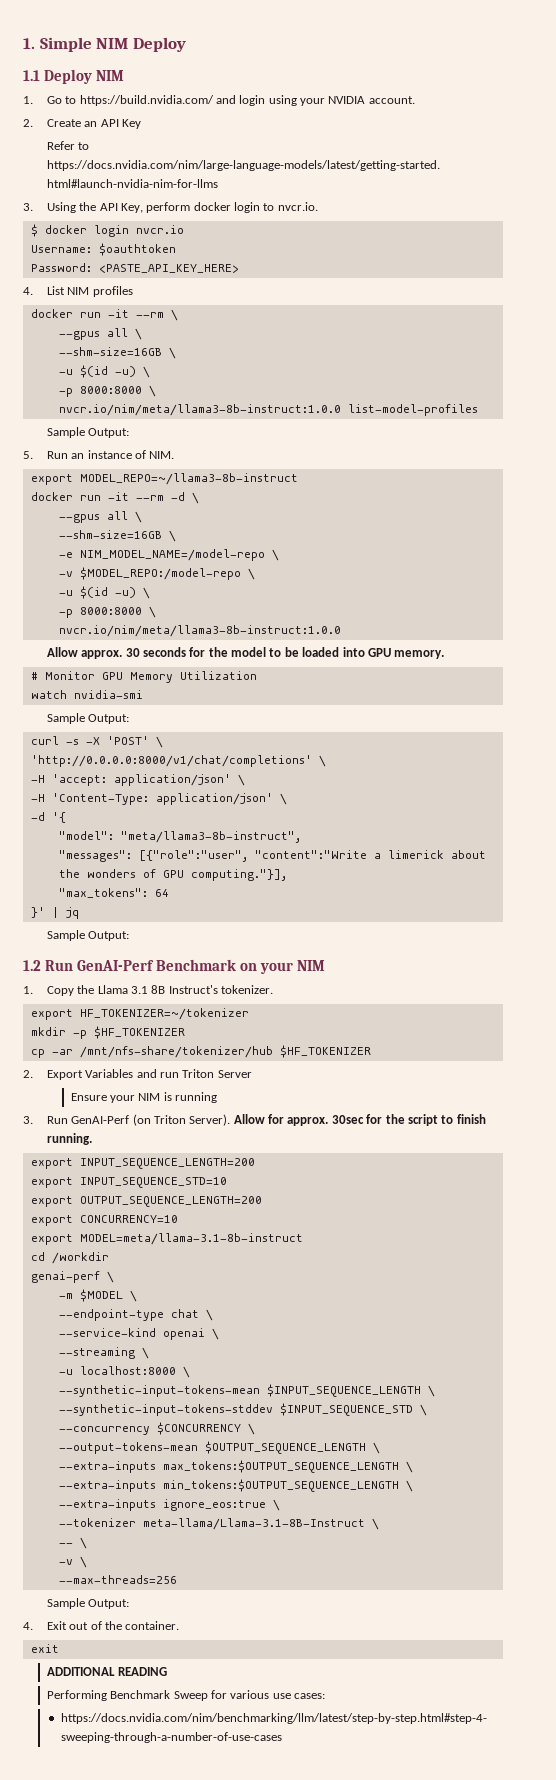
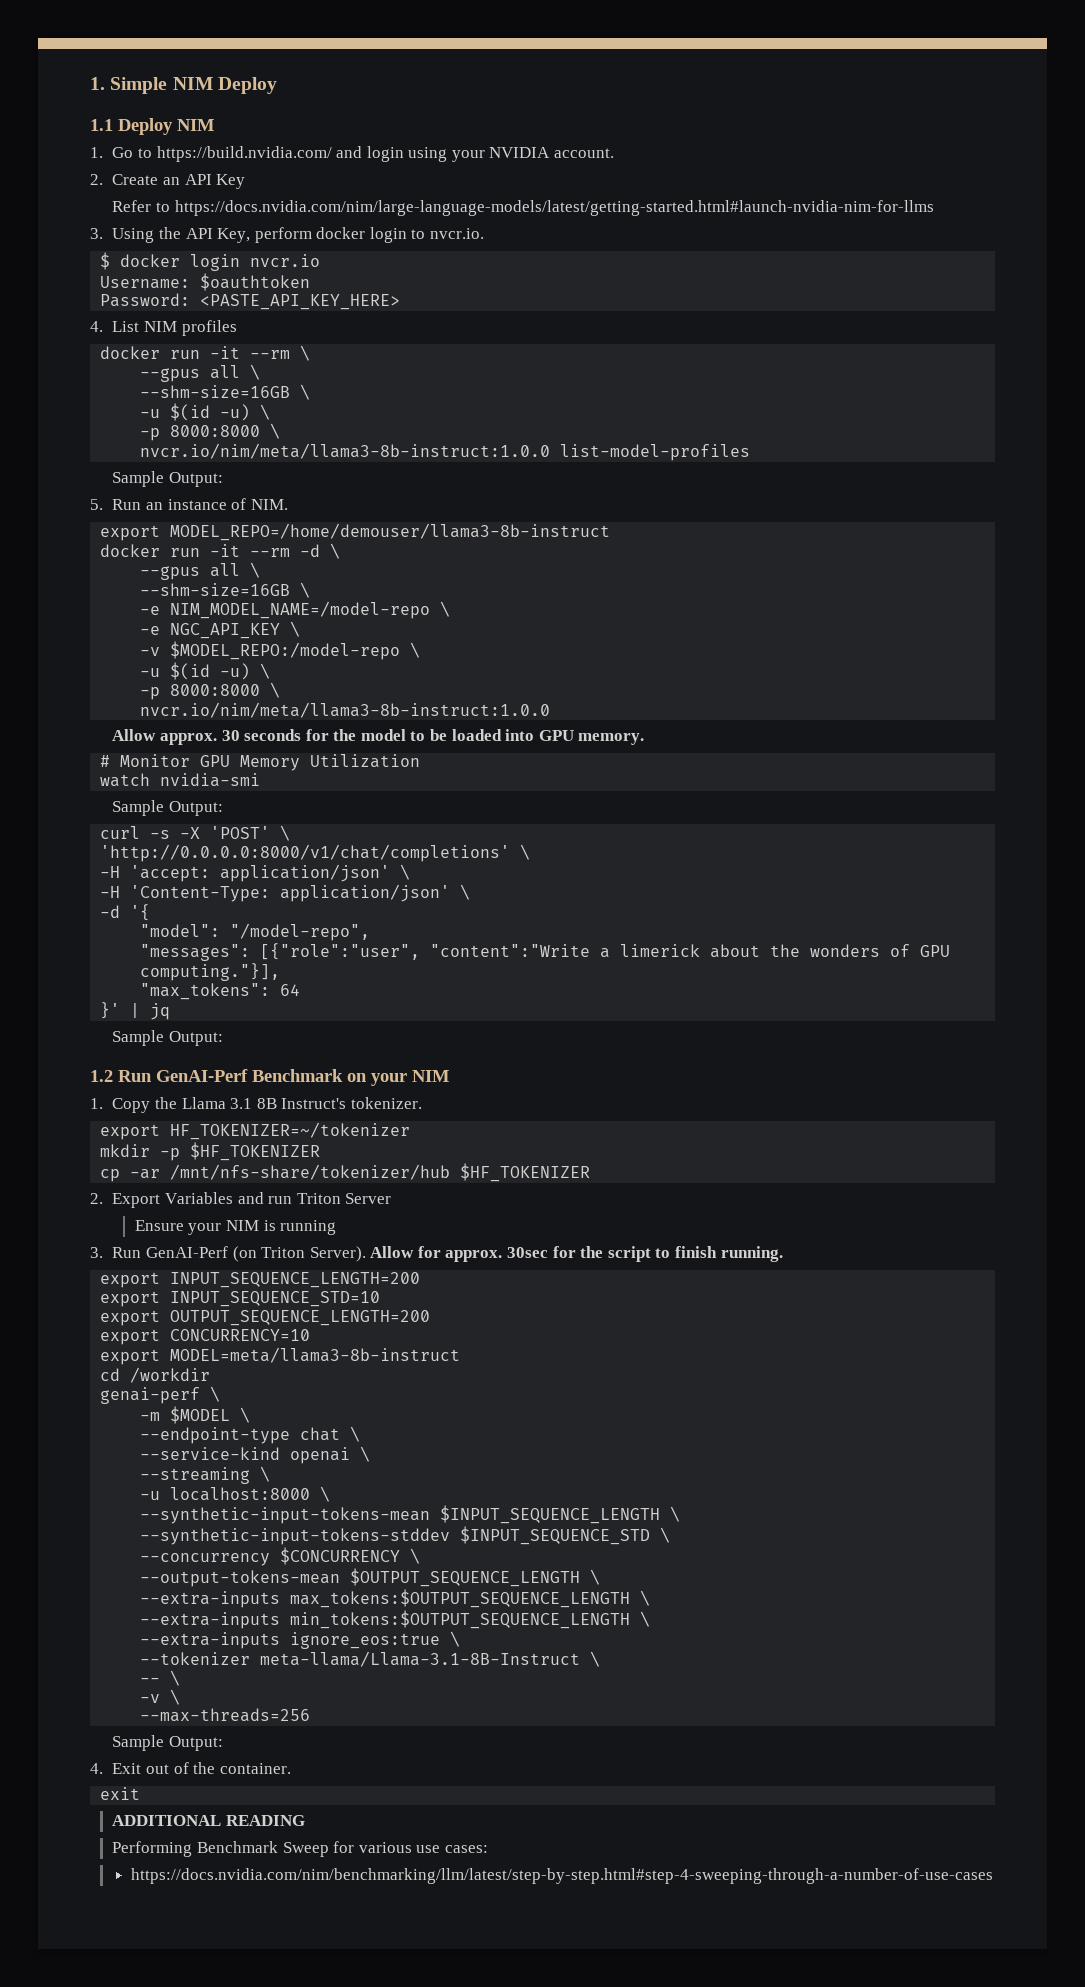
- export MODEL_REPO=~/llama3-8b-instruct
+ export MODEL_REPO=/home/demouser/llama3-8b-instruct
+ -e NGC_API_KEY \
- "model": "meta/llama3-8b-instruct",
+ "model": "/model-repo",
- export MODEL=meta/llama-3.1-8b-instruct
+ export MODEL=meta/llama3-8b-instruct

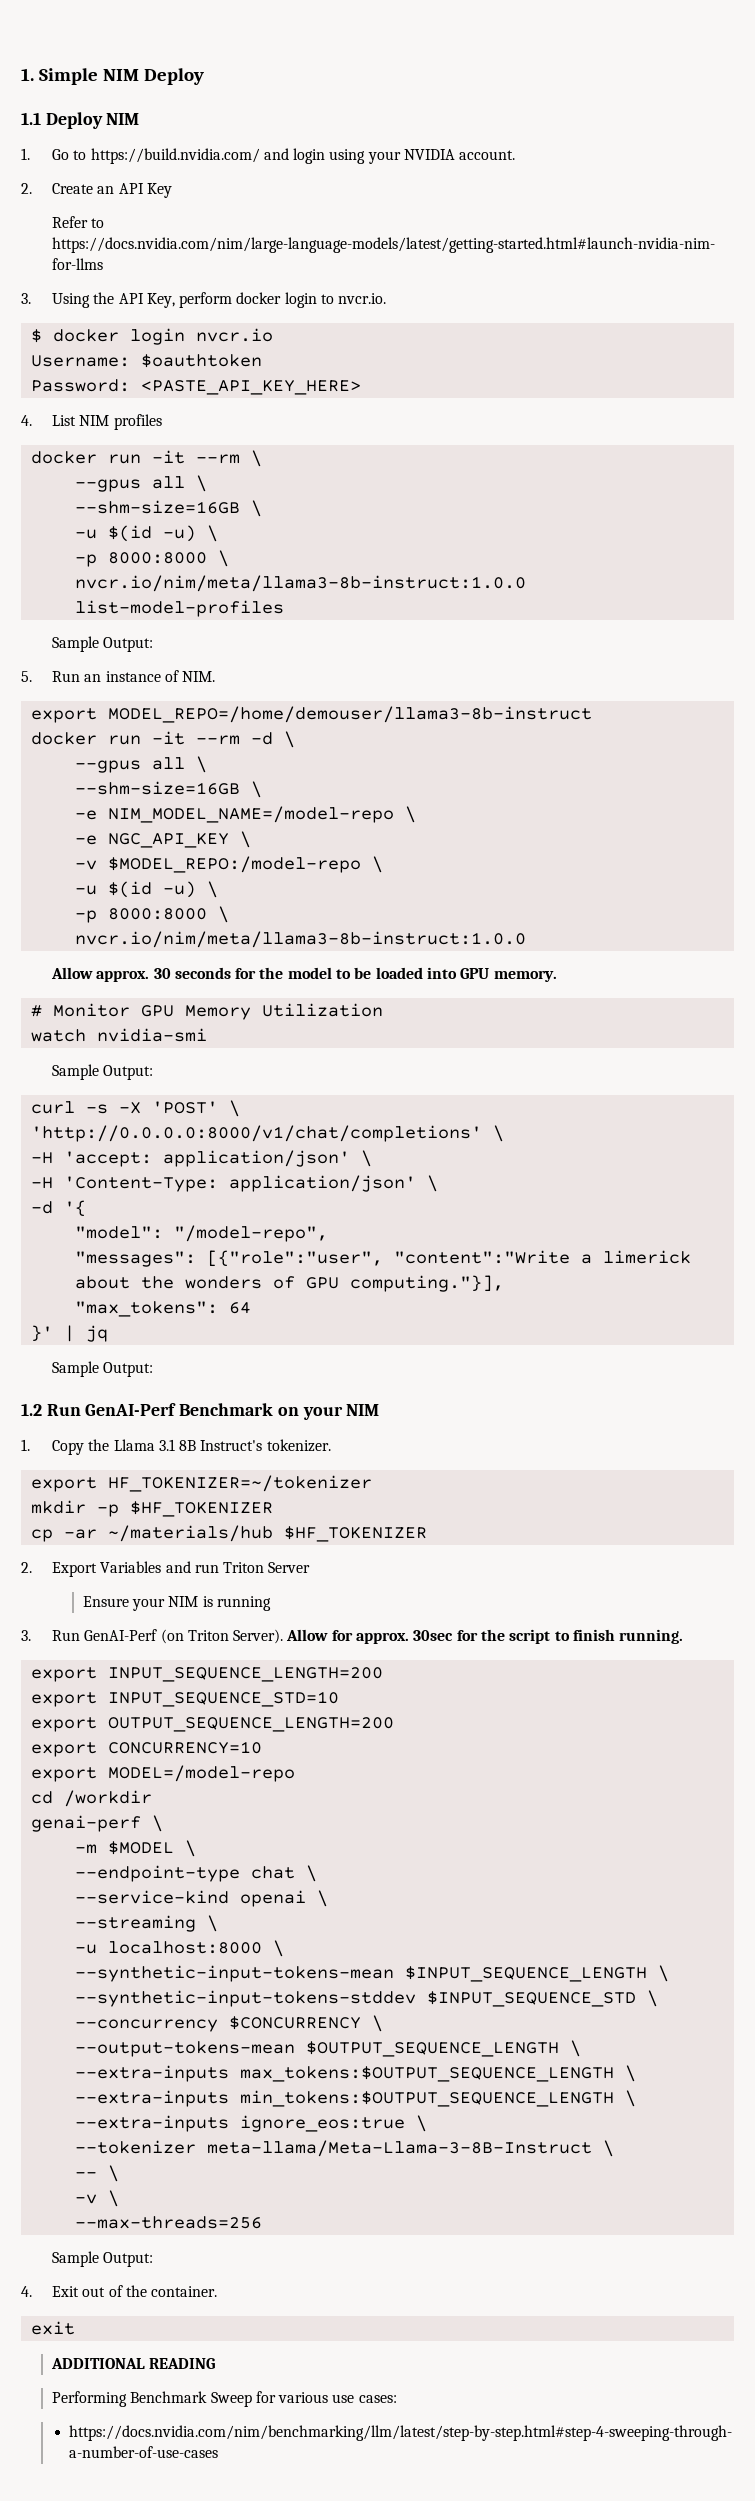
- cp -ar /mnt/nfs-share/tokenizer/hub $HF_TOKENIZER
+ cp -ar ~/materials/hub $HF_TOKENIZER
- export MODEL=meta/llama3-8b-instruct
+ export MODEL=/model-repo
- --tokenizer meta-llama/Llama-3.1-8B-Instruct \
+ --tokenizer meta-llama/Meta-Llama-3-8B-Instruct \

